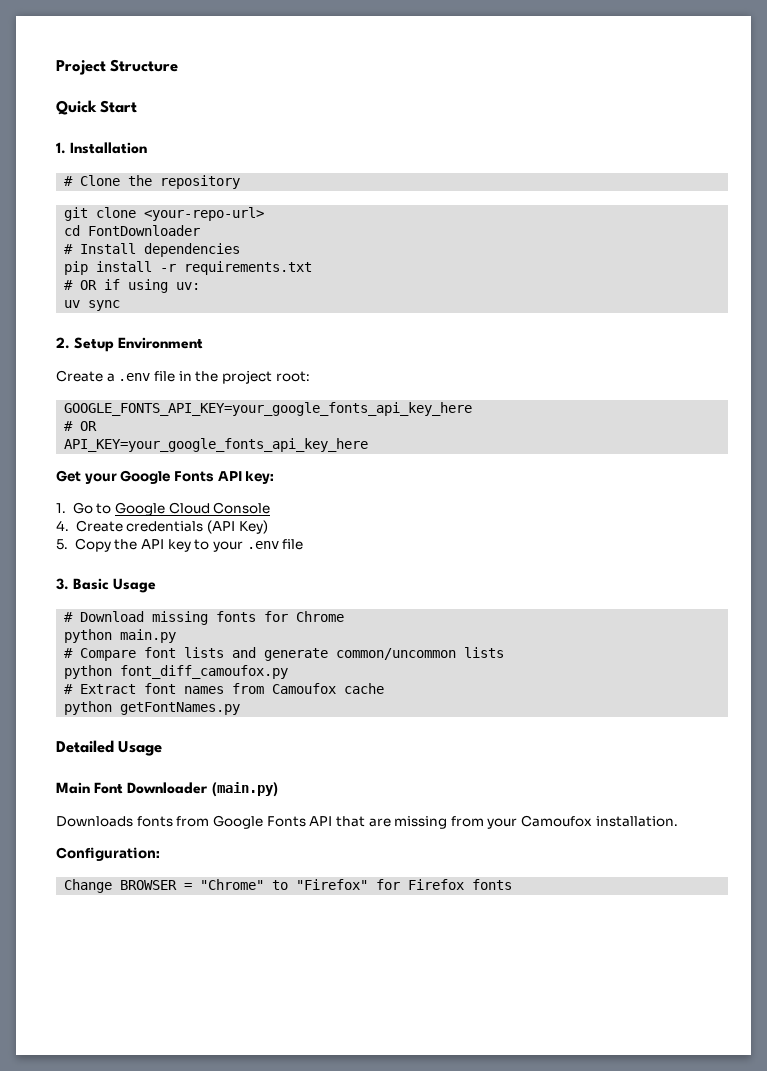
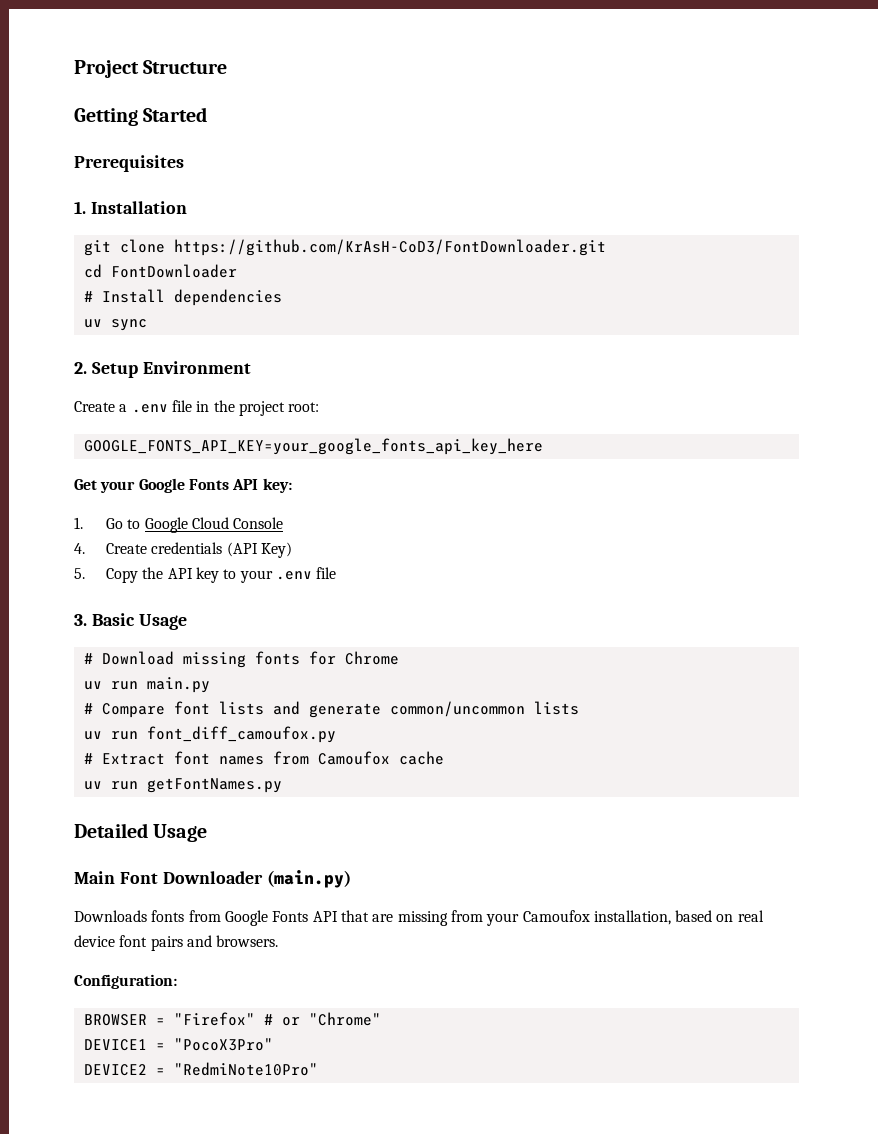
- Quick Start
+ Getting Started
+ Prerequisites
- # Clone the repository
- git clone <your-repo-url>
+ git clone https://github.com/KrAsH-CoD3/FontDownloader.git
- pip install -r requirements.txt
- # OR if using uv:
  GOOGLE_FONTS_API_KEY=your_google_fonts_api_key_here
- # OR
- API_KEY=your_google_fonts_api_key_here
- python main.py
+ uv run main.py
- python font_diff_camoufox.py
+ uv run font_diff_camoufox.py
- python getFontNames.py
+ uv run getFontNames.py
- Downloads fonts from Google Fonts API that are missing from your Camoufox installation.
+ Downloads fonts from Google Fonts API that are missing from your Camoufox installation, based on real device font pairs and browsers.
- Change BROWSER = "Chrome" to "Firefox" for Firefox fonts
+ BROWSER = "Firefox" # or "Chrome"
+ DEVICE1 = "PocoX3Pro"
+ DEVICE2 = "RedmiNote10Pro"

